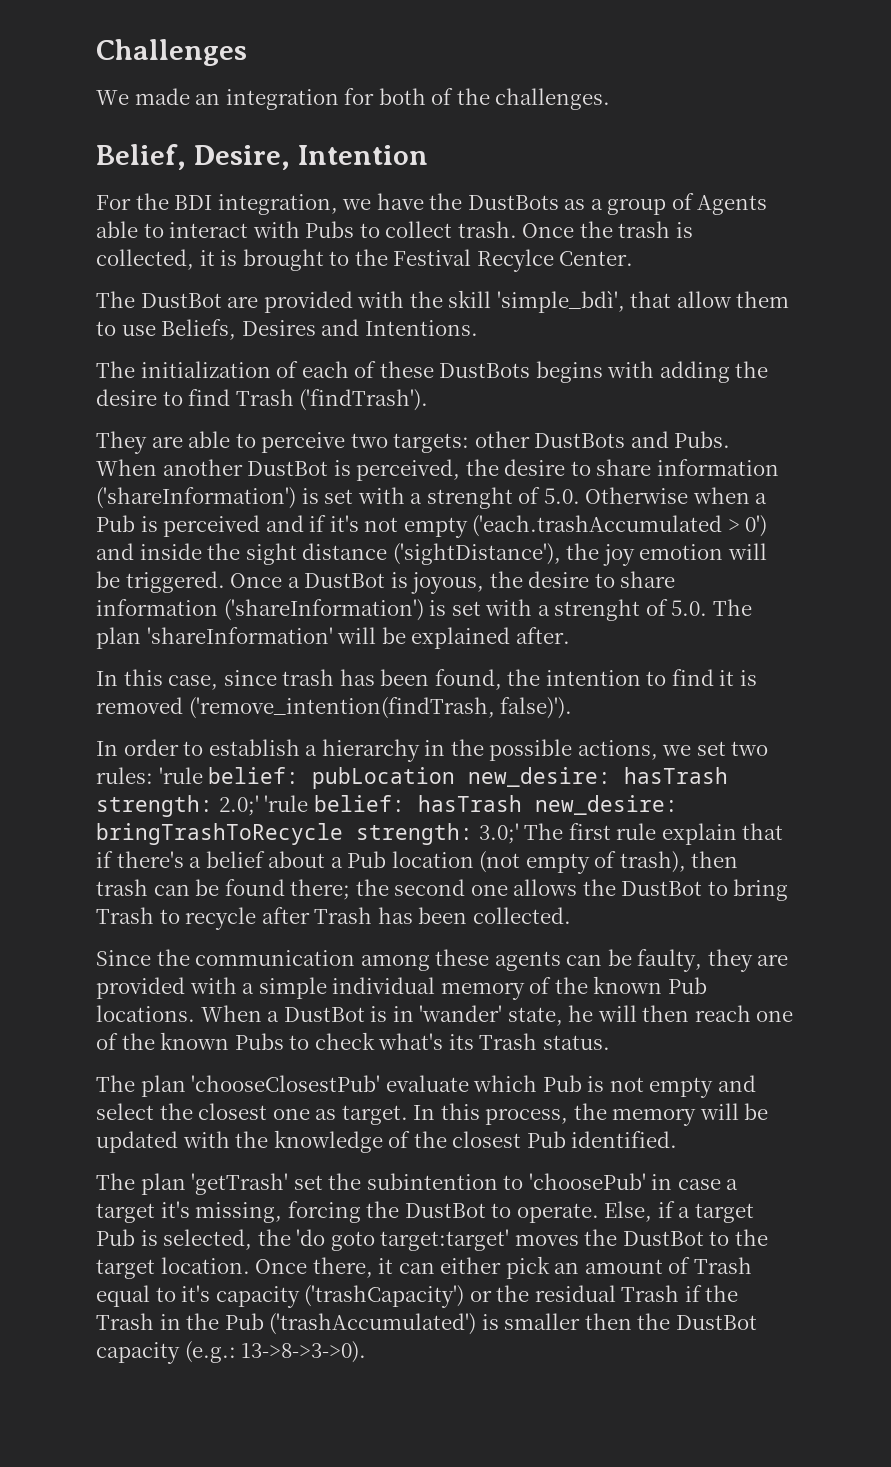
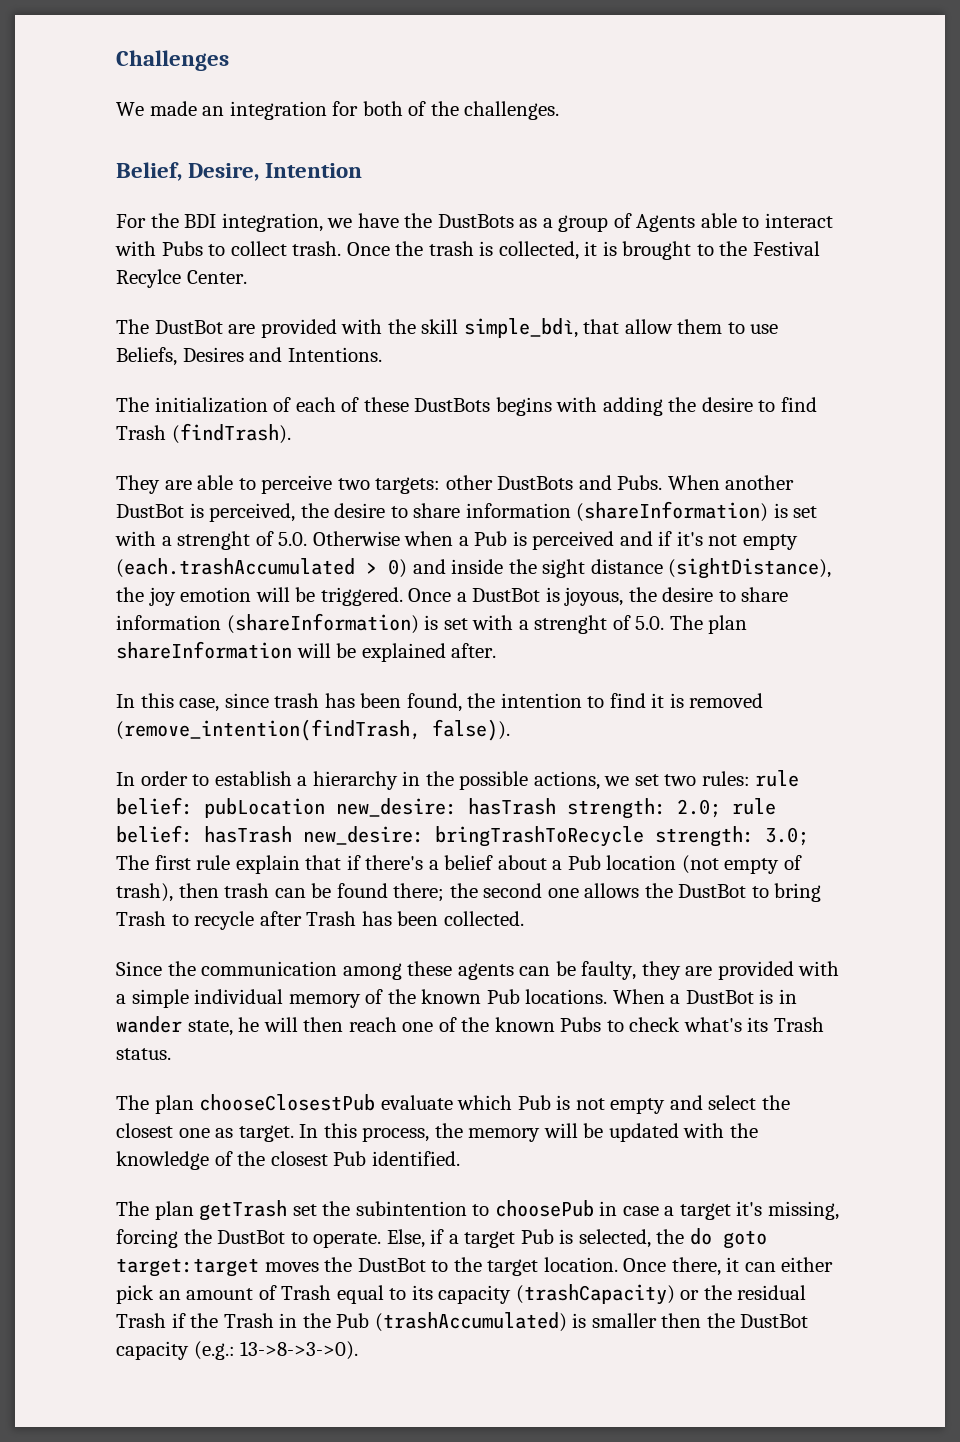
- The DustBot are provided with the skill 'simple_bdì', that allow them to use Beliefs, Desires and Intentions.
+ The DustBot are provided with the skill simple_bdì, that allow them to use Beliefs, Desires and Intentions.
- The initialization of each of these DustBots begins with adding the desire to find Trash ('findTrash').
+ The initialization of each of these DustBots begins with adding the desire to find Trash (findTrash).
- When another DustBot is perceived, the desire to share information ('shareInformation') is set with a strenght of 5.0. Otherwise when a Pub is perceived and if it's not empty ('each.trashAccumulated > 0') and inside the sight distance ('sightDistance'), the joy emotion will be triggered.
+ When another DustBot is perceived, the desire to share information (shareInformation) is set with a strenght of 5.0. Otherwise when a Pub is perceived and if it's not empty (each.trashAccumulated > 0) and inside the sight distance (sightDistance), the joy emotion will be triggered.
- Once a DustBot is joyous, the desire to share information ('shareInformation') is set with a strenght of 5.0. The plan 'shareInformation' will be explained after.
+ Once a DustBot is joyous, the desire to share information (shareInformation) is set with a strenght of 5.0. The plan shareInformation will be explained after.
- In this case, since trash has been found, the intention to find it is removed ('remove_intention(findTrash, false)').
+ In this case, since trash has been found, the intention to find it is removed (remove_intention(findTrash, false)).
- In order to establish a hierarchy in the possible actions, we set two rules: 'rule belief:
+ In order to establish a hierarchy in the possible actions, we set two rules: rule belief:
- 2.0;' 'rule belief:
+ 2.0; rule belief:
- 3.0;'
+ 3.0;
- When a DustBot is in 'wander' state, he will then reach one of the known Pubs to check what's its Trash status.
+ When a DustBot is in wander state, he will then reach one of the known Pubs to check what's its Trash status.
- The plan 'chooseClosestPub' evaluate which Pub is not empty and select the closest one as target.
+ The plan chooseClosestPub evaluate which Pub is not empty and select the closest one as target.
- The plan 'getTrash' set the subintention to 'choosePub' in case a target it's missing, forcing the DustBot to operate.
+ The plan getTrash set the subintention to choosePub in case a target it's missing, forcing the DustBot to operate.
- Else, if a target Pub is selected, the 'do goto target:target' moves the DustBot to the target location.
+ Else, if a target Pub is selected, the do goto target:target moves the DustBot to the target location.
- Once there, it can either pick an amount of Trash equal to it's capacity ('trashCapacity') or the residual Trash if the Trash in the Pub ('trashAccumulated') is smaller then the DustBot capacity (e.g.: 13->8->3->0).
+ Once there, it can either pick an amount of Trash equal to its capacity (trashCapacity) or the residual Trash if the Trash in the Pub (trashAccumulated) is smaller then the DustBot capacity (e.g.: 13->8->3->0).

